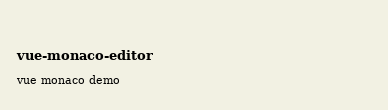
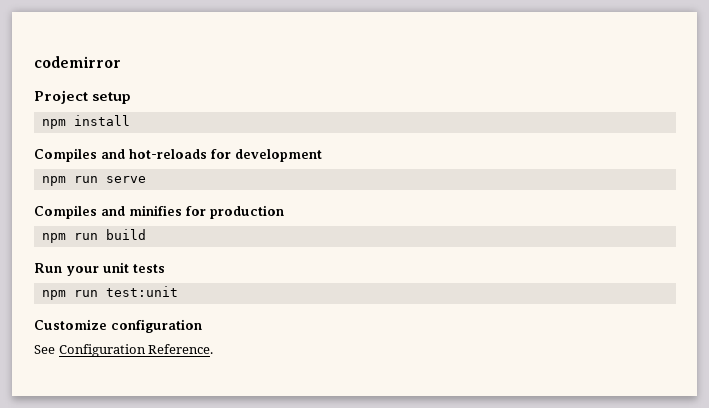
- vue-monaco-editor
- vue monaco demo
+ codemirror
+ Project setup
+ npm install
+ Compiles and hot-reloads for development
+ npm run serve
+ Compiles and minifies for production
+ npm run build
+ Run your unit tests
+ npm run test:unit
+ Customize configuration
+ See Configuration Reference.

